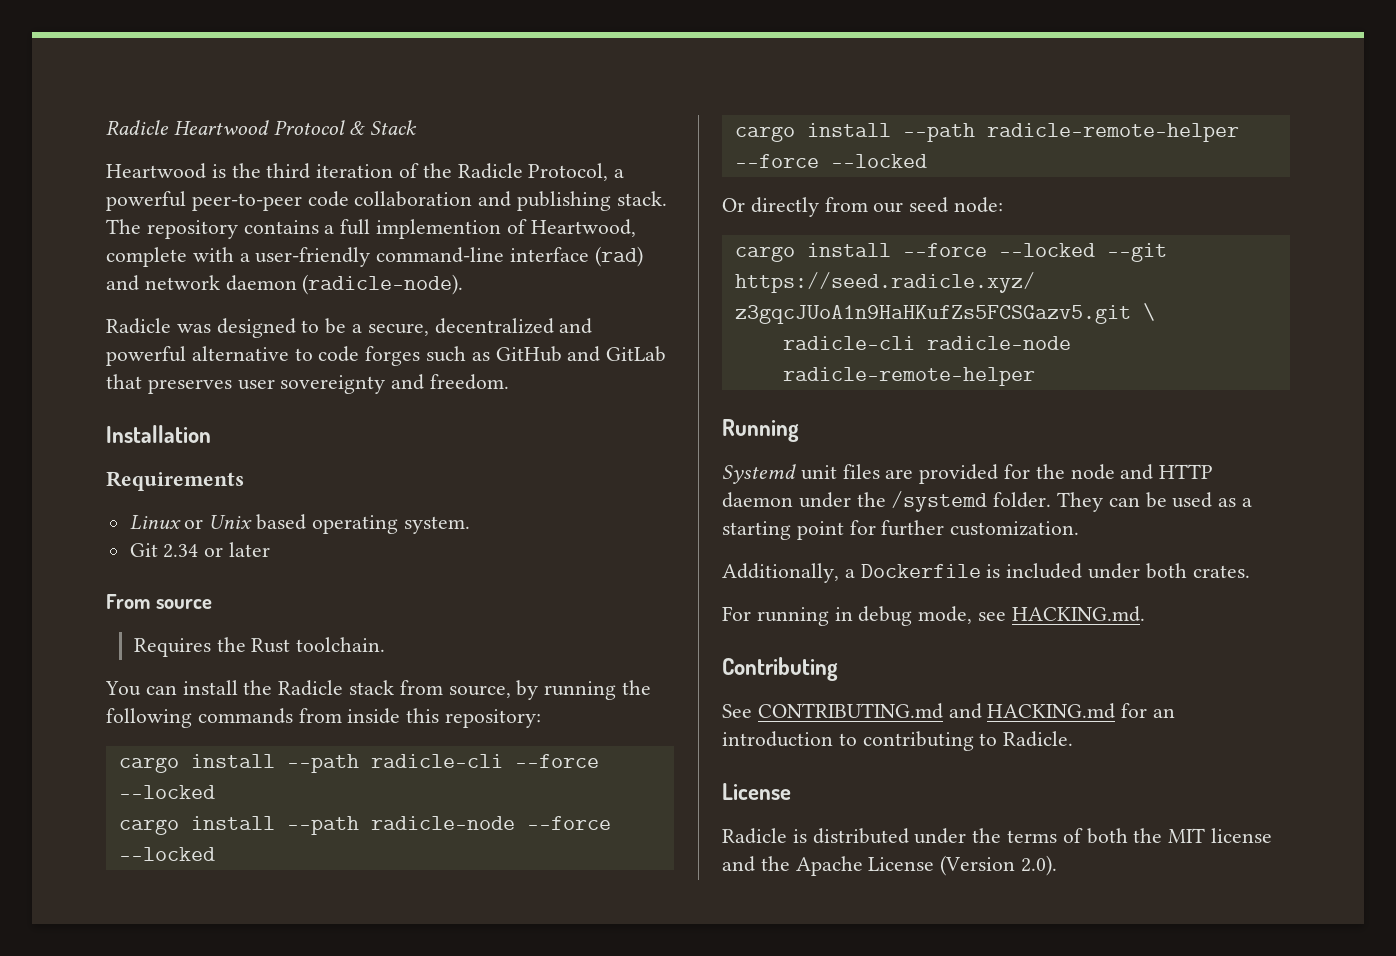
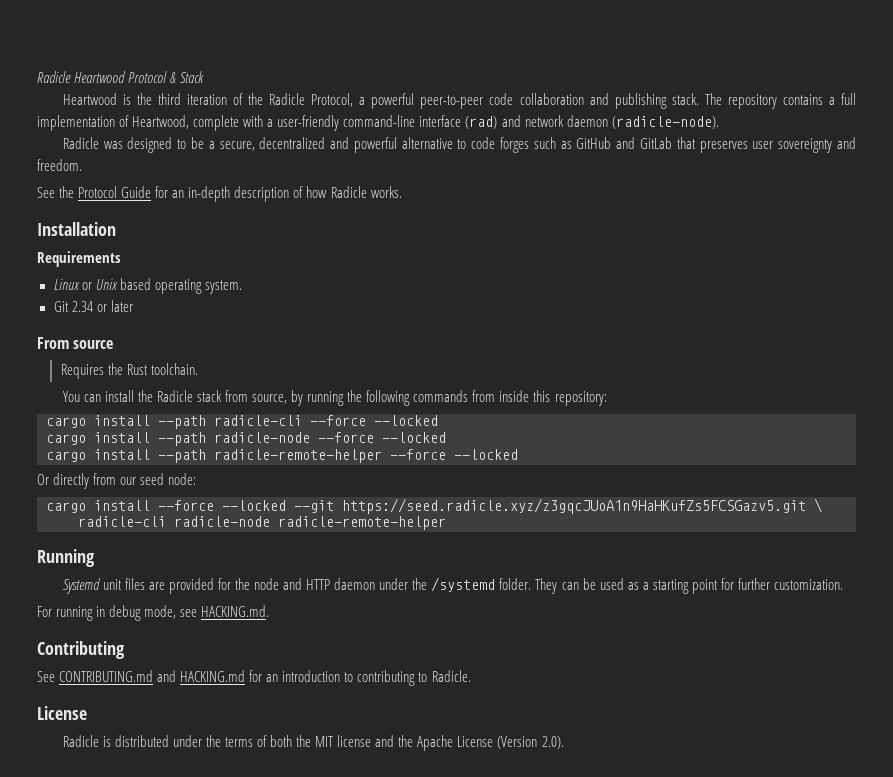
- The repository contains a full implemention of Heartwood, complete with a user-friendly command-line interface (rad) and network daemon (radicle-node).
+ The repository contains a full implementation of Heartwood, complete with a user-friendly command-line interface (rad) and network daemon (radicle-node).
+ See the Protocol Guide for an in-depth description of how Radicle works.
- Additionally, a Dockerfile is included under both crates.

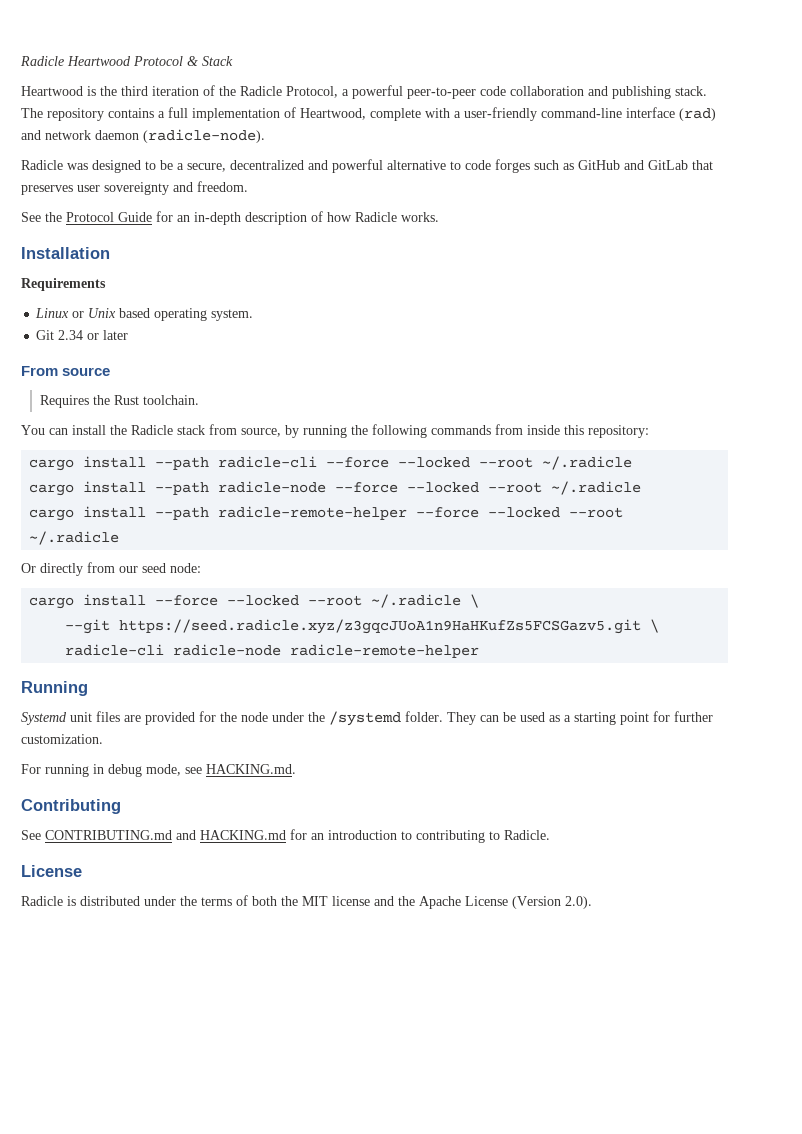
- cargo install --path radicle-cli --force --locked
+ cargo install --path radicle-cli --force --locked --root ~/.radicle
- cargo install --path radicle-node --force --locked
+ cargo install --path radicle-node --force --locked --root ~/.radicle
- cargo install --path radicle-remote-helper --force --locked
+ cargo install --path radicle-remote-helper --force --locked --root ~/.radicle
- cargo install --force --locked --git https://seed.radicle.xyz/z3gqcJUoA1n9HaHKufZs5FCSGazv5.git \
+ cargo install --force --locked --root ~/.radicle \
+ --git https://seed.radicle.xyz/z3gqcJUoA1n9HaHKufZs5FCSGazv5.git \
- Systemd unit files are provided for the node and HTTP daemon under the /systemd folder.
+ Systemd unit files are provided for the node under the /systemd folder.

